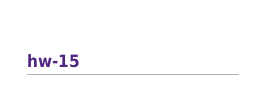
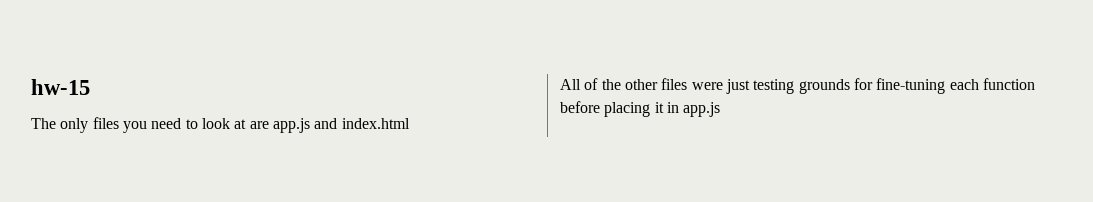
+ The only files you need to look at are app.js and index.html
+ All of the other files were just testing grounds for fine-tuning each function before placing it in app.js

